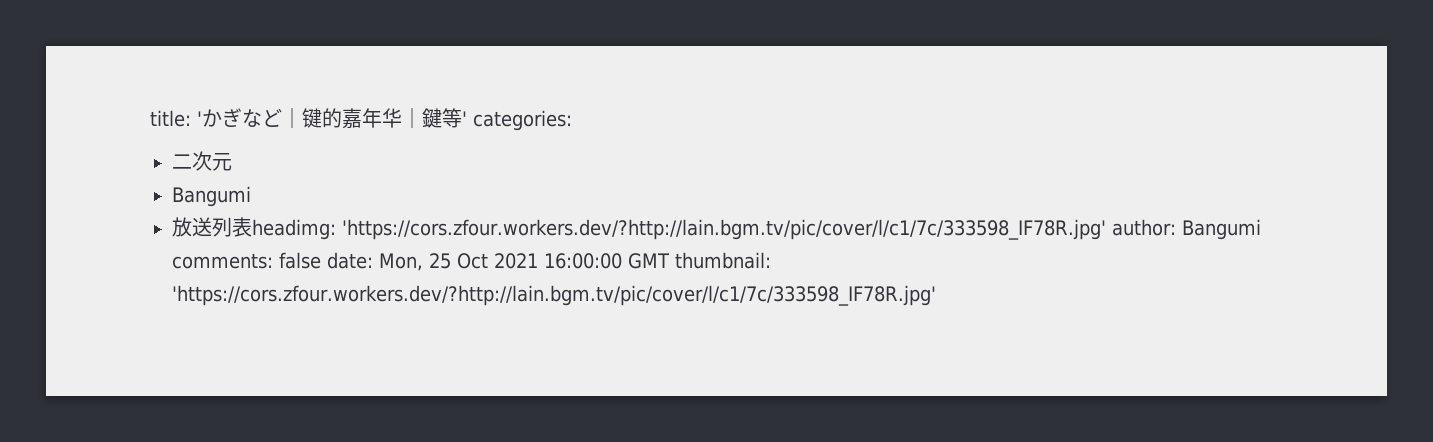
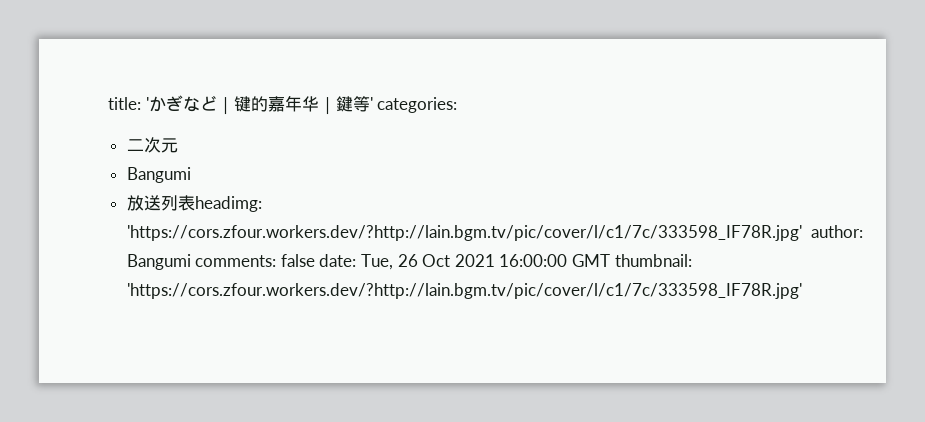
- 放送列表headimg: 'https://cors.zfour.workers.dev/?http://lain.bgm.tv/pic/cover/l/c1/7c/333598_IF78R.jpg' author: Bangumi comments: false date: Mon, 25 Oct 2021 16:00:00 GMT thumbnail: 'https://cors.zfour.workers.dev/?http://lain.bgm.tv/pic/cover/l/c1/7c/333598_IF78R.jpg'
+ 放送列表headimg: 'https://cors.zfour.workers.dev/?http://lain.bgm.tv/pic/cover/l/c1/7c/333598_IF78R.jpg' author: Bangumi comments: false date: Tue, 26 Oct 2021 16:00:00 GMT thumbnail: 'https://cors.zfour.workers.dev/?http://lain.bgm.tv/pic/cover/l/c1/7c/333598_IF78R.jpg'

